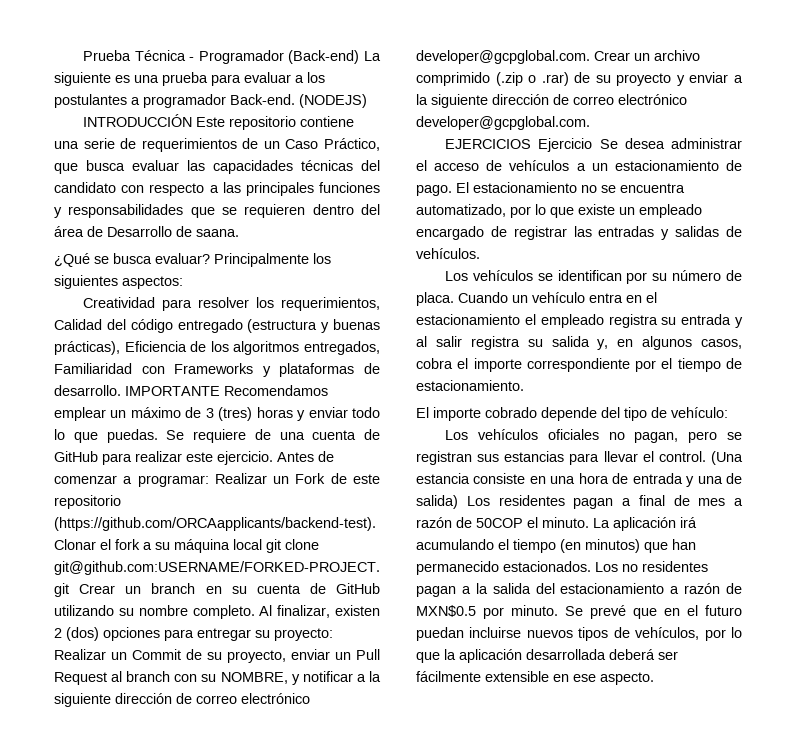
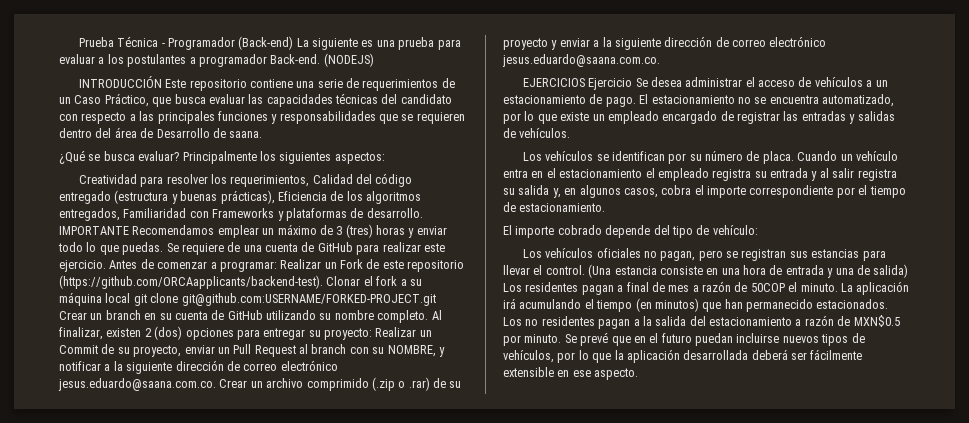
- Al finalizar, existen 2 (dos) opciones para entregar su proyecto: Realizar un Commit de su proyecto, enviar un Pull Request al branch con su NOMBRE, y notificar a la siguiente dirección de correo electrónico developer@gcpglobal.com. Crear un archivo comprimido (.zip o .rar) de su proyecto y enviar a la siguiente dirección de correo electrónico developer@gcpglobal.com.
+ Al finalizar, existen 2 (dos) opciones para entregar su proyecto: Realizar un Commit de su proyecto, enviar un Pull Request al branch con su NOMBRE, y notificar a la siguiente dirección de correo electrónico jesus.eduardo@saana.com.co. Crear un archivo comprimido (.zip o .rar) de su proyecto y enviar a la siguiente dirección de correo electrónico jesus.eduardo@saana.com.co.

